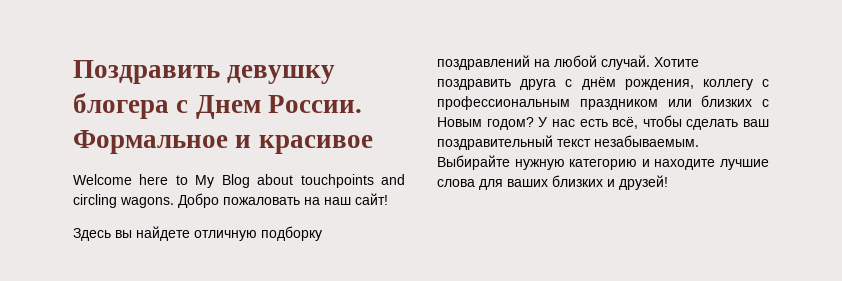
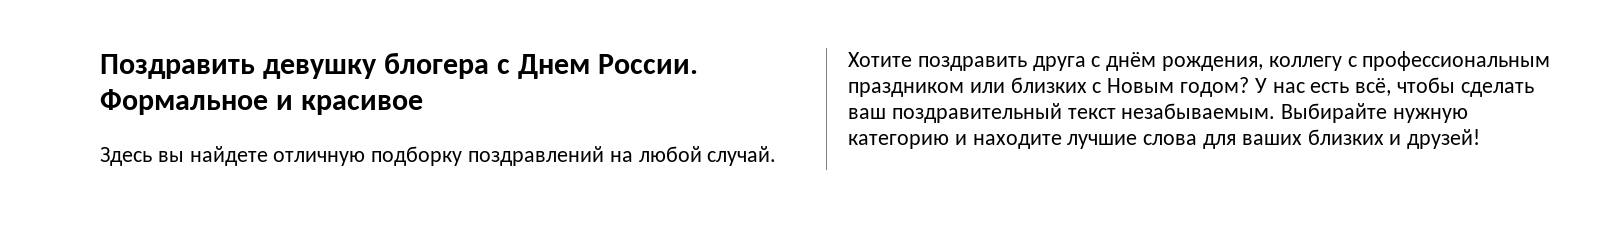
- Welcome here to My Blog about touchpoints and circling wagons. Добро пожаловать на наш сайт!

